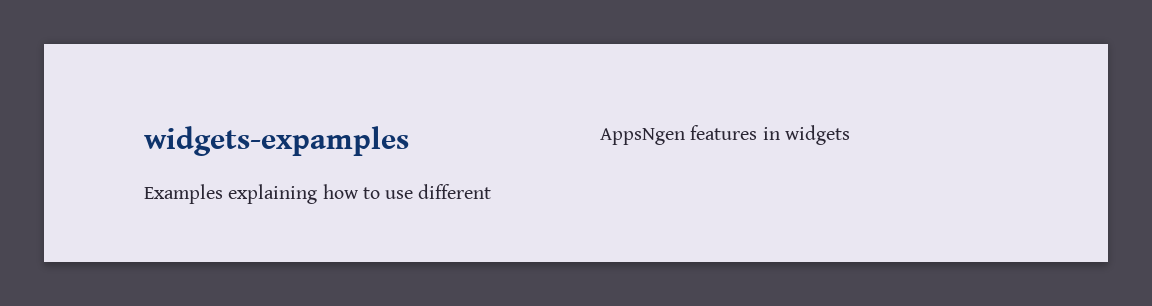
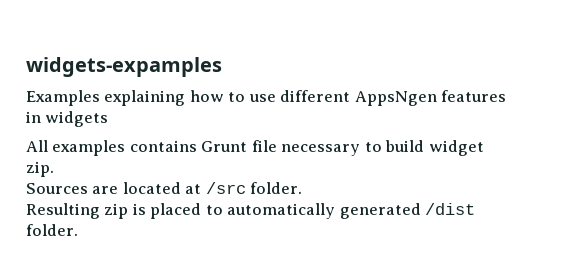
+ All examples contains Grunt file necessary to build widget zip.
+ Sources are located at /src folder.
+ Resulting zip is placed to automatically generated /dist folder.

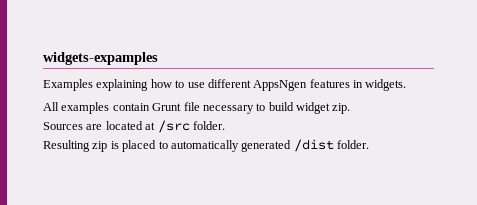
- Examples explaining how to use different AppsNgen features in widgets
+ Examples explaining how to use different AppsNgen features in widgets.
- All examples contains Grunt file necessary to build widget zip.
+ All examples contain Grunt file necessary to build widget zip.

